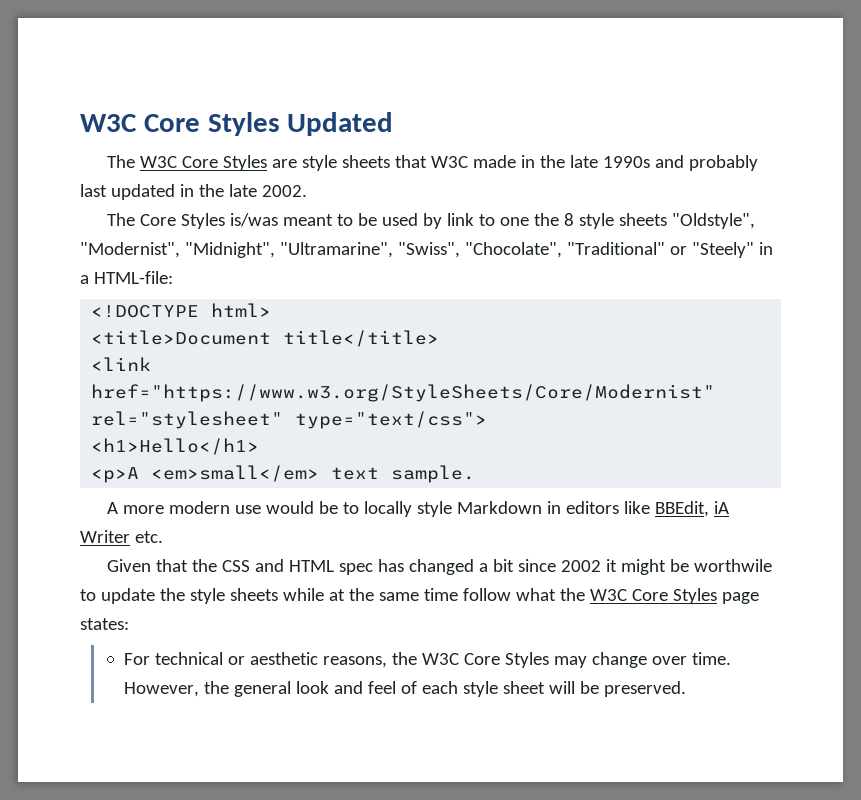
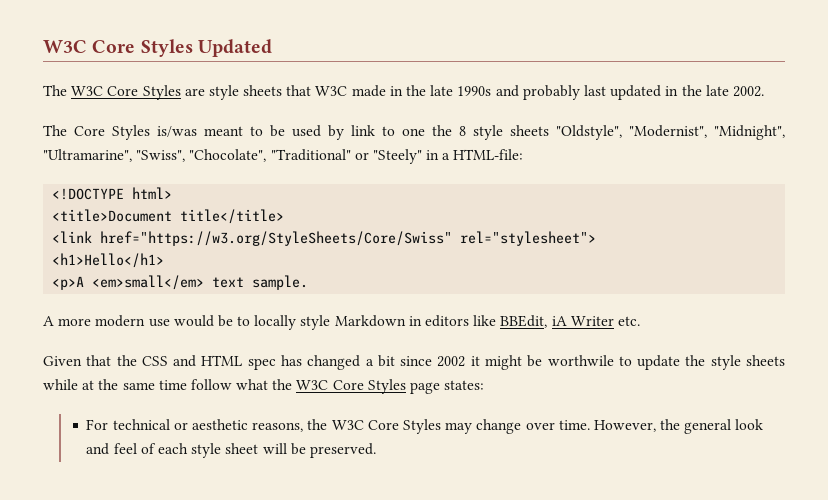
- <link href="https://www.w3.org/StyleSheets/Core/Modernist" rel="stylesheet" type="text/css">
+ <link href="https://w3.org/StyleSheets/Core/Swiss" rel="stylesheet">

